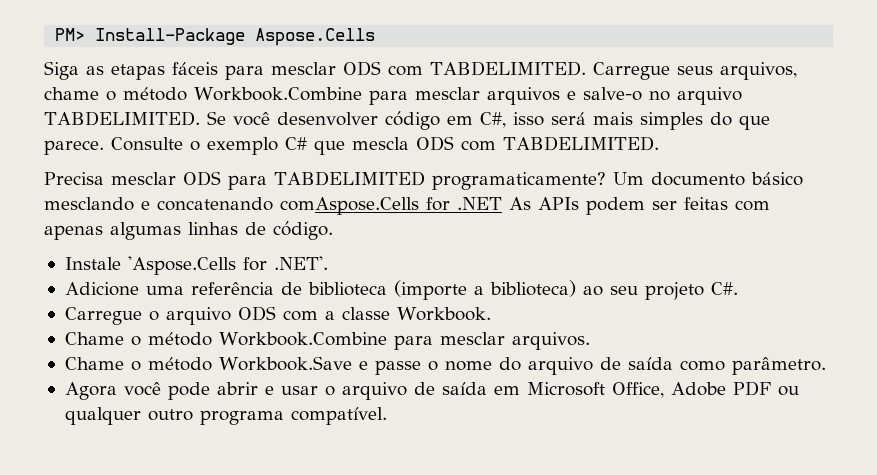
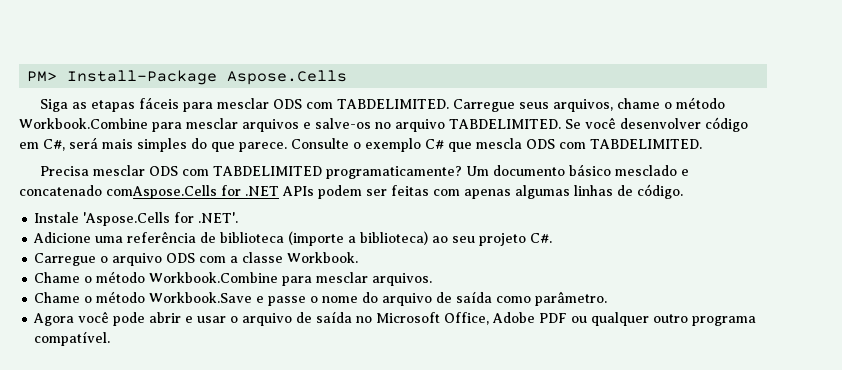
- Carregue seus arquivos, chame o método Workbook.Combine para mesclar arquivos e salve-o no arquivo TABDELIMITED.
+ Carregue seus arquivos, chame o método Workbook.Combine para mesclar arquivos e salve-os no arquivo TABDELIMITED.
- Se você desenvolver código em C#, isso será mais simples do que parece.
+ Se você desenvolver código em C#, será mais simples do que parece.
- Precisa mesclar ODS para TABDELIMITED programaticamente?
+ Precisa mesclar ODS com TABDELIMITED programaticamente?
- Um documento básico mesclando e concatenando comAspose.Cells for .NET As APIs podem ser feitas com apenas algumas linhas de código.
+ Um documento básico mesclado e concatenado comAspose.Cells for .NET APIs podem ser feitas com apenas algumas linhas de código.
- Agora você pode abrir e usar o arquivo de saída em Microsoft Office, Adobe PDF ou qualquer outro programa compatível.
+ Agora você pode abrir e usar o arquivo de saída no Microsoft Office, Adobe PDF ou qualquer outro programa compatível.

